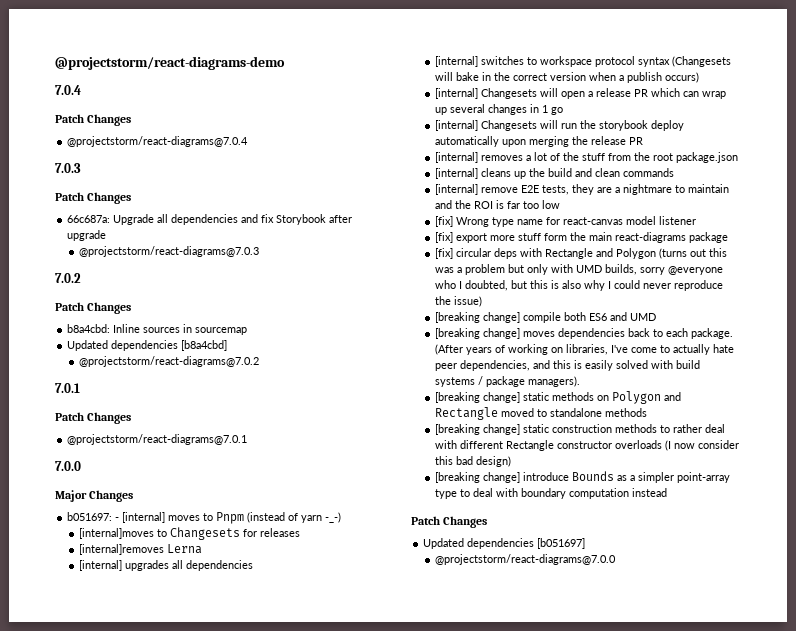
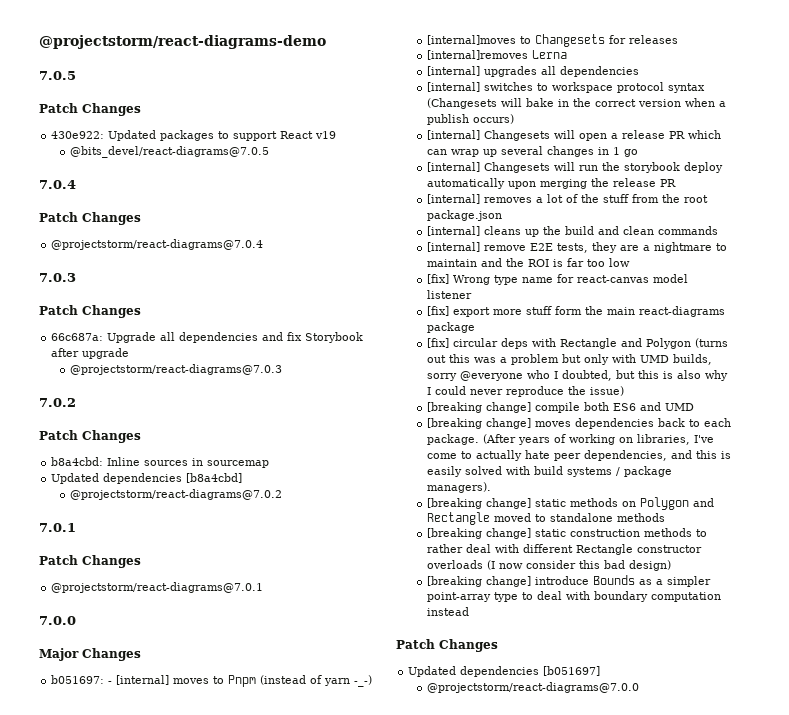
+ 7.0.5
+ Patch Changes
+ 430e922: Updated packages to support React v19
+ @bits_devel/react-diagrams@7.0.5

